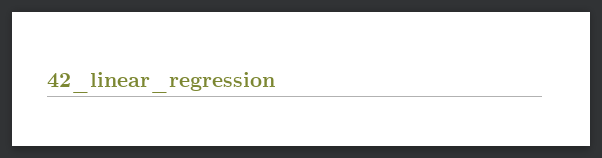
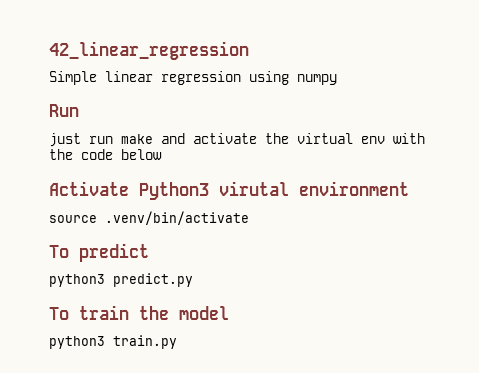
+ Simple linear regression using numpy
+ Run
+ just run make and activate the virtual env with the code below
+ Activate Python3 virutal environment
+ source .venv/bin/activate
+ To predict
+ python3 predict.py
+ To train the model
+ python3 train.py

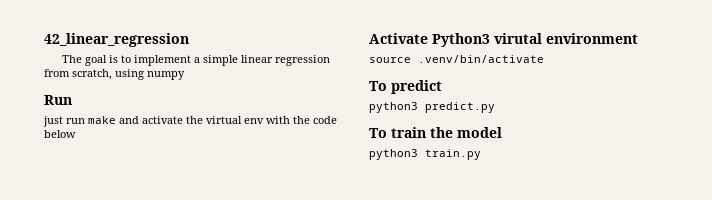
- Simple linear regression using numpy
+ The goal is to implement a simple linear regression from scratch, using numpy

